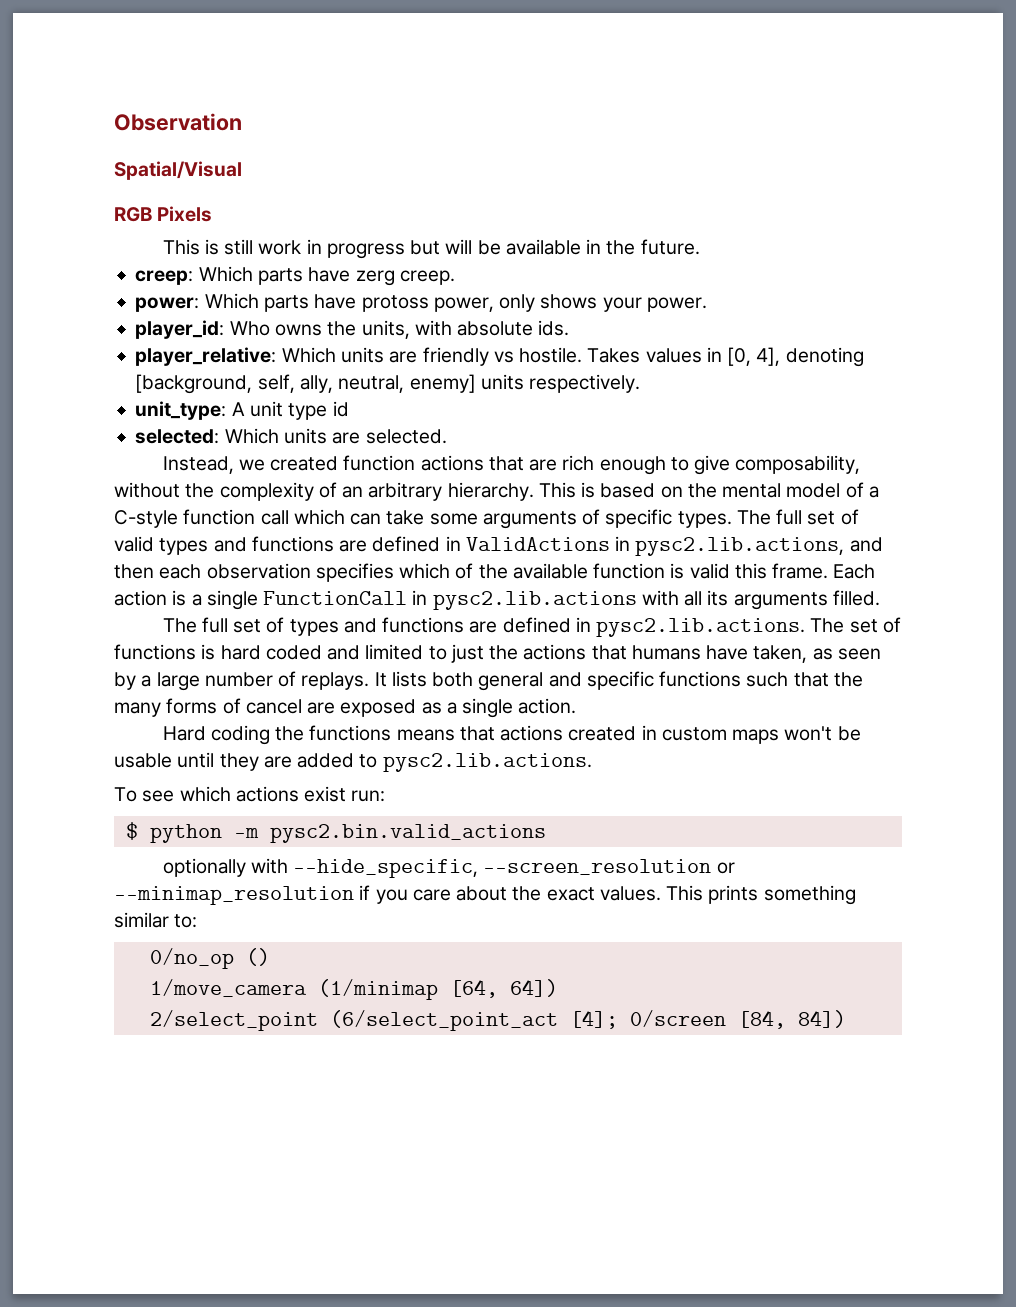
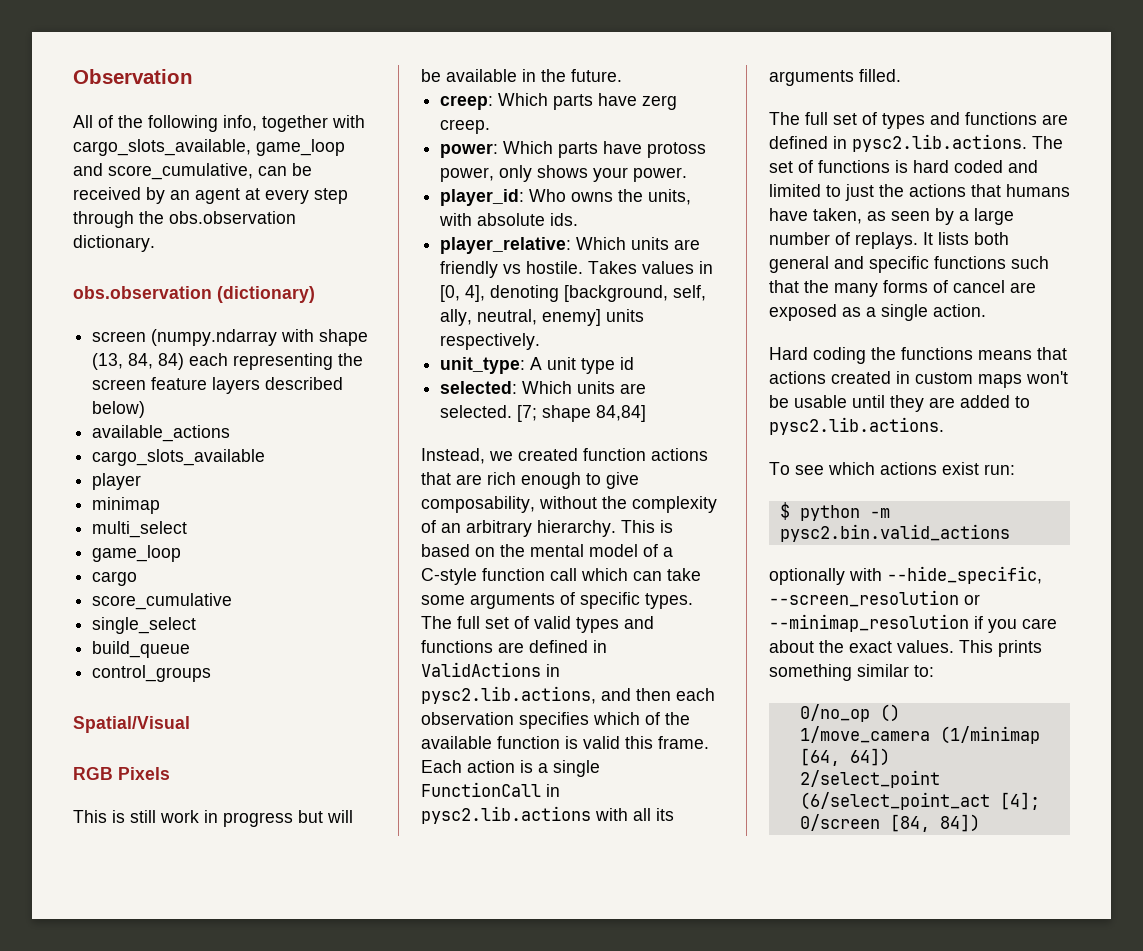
+ All of the following info, together with cargo_slots_available, game_loop and score_cumulative, can be received by an agent at every step through the obs.observation dictionary.
+ obs.observation (dictionary)
+ screen (numpy.ndarray with shape (13, 84, 84) each representing the screen feature layers described below)
+ available_actions
+ cargo_slots_available
+ player
+ minimap
+ multi_select
+ game_loop
+ cargo
+ score_cumulative
+ single_select
+ build_queue
+ control_groups
+ [7; shape 84,84]

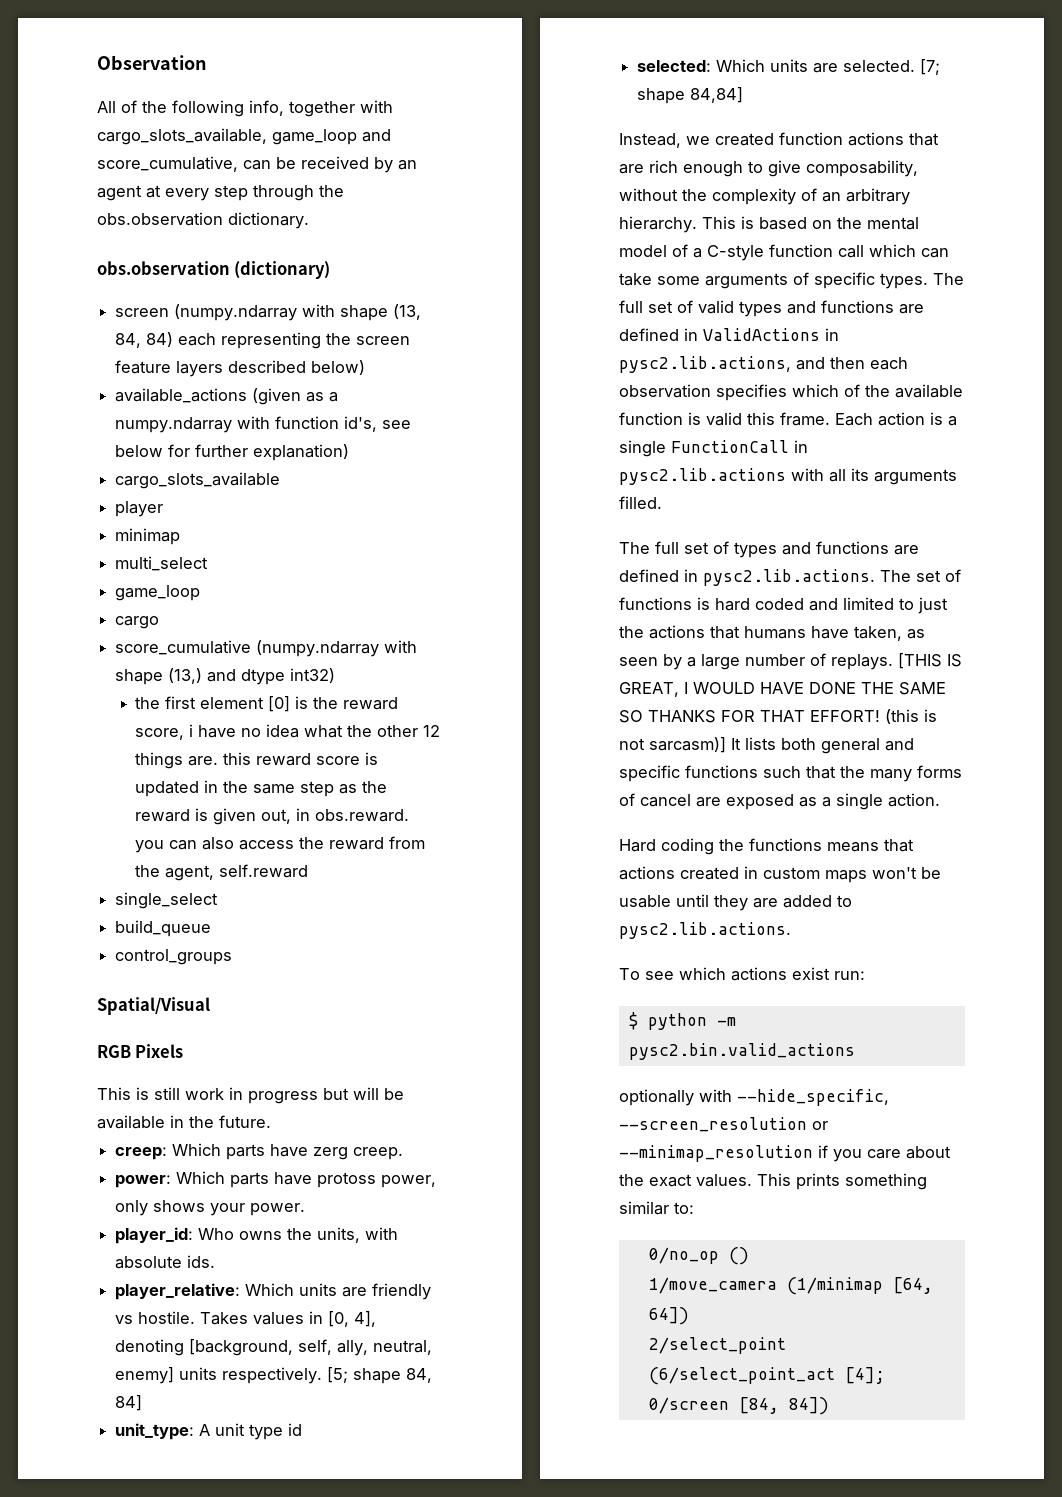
- available_actions
+ available_actions (given as a numpy.ndarray with function id's, see below for further explanation)
- score_cumulative
+ score_cumulative (numpy.ndarray with shape (13,) and dtype int32)
+ the first element [0] is the reward score, i have no idea what the other 12 things are. this reward score is updated in the same step as the reward is given out, in obs.reward. you can also access the reward from the agent, self.reward
+ [5; shape 84, 84]
- It lists both general and specific functions such that the many forms of cancel are exposed as a single action.
+ [THIS IS GREAT, I WOULD HAVE DONE THE SAME SO THANKS FOR THAT EFFORT! (this is not sarcasm)] It lists both general and specific functions such that the many forms of cancel are exposed as a single action.

